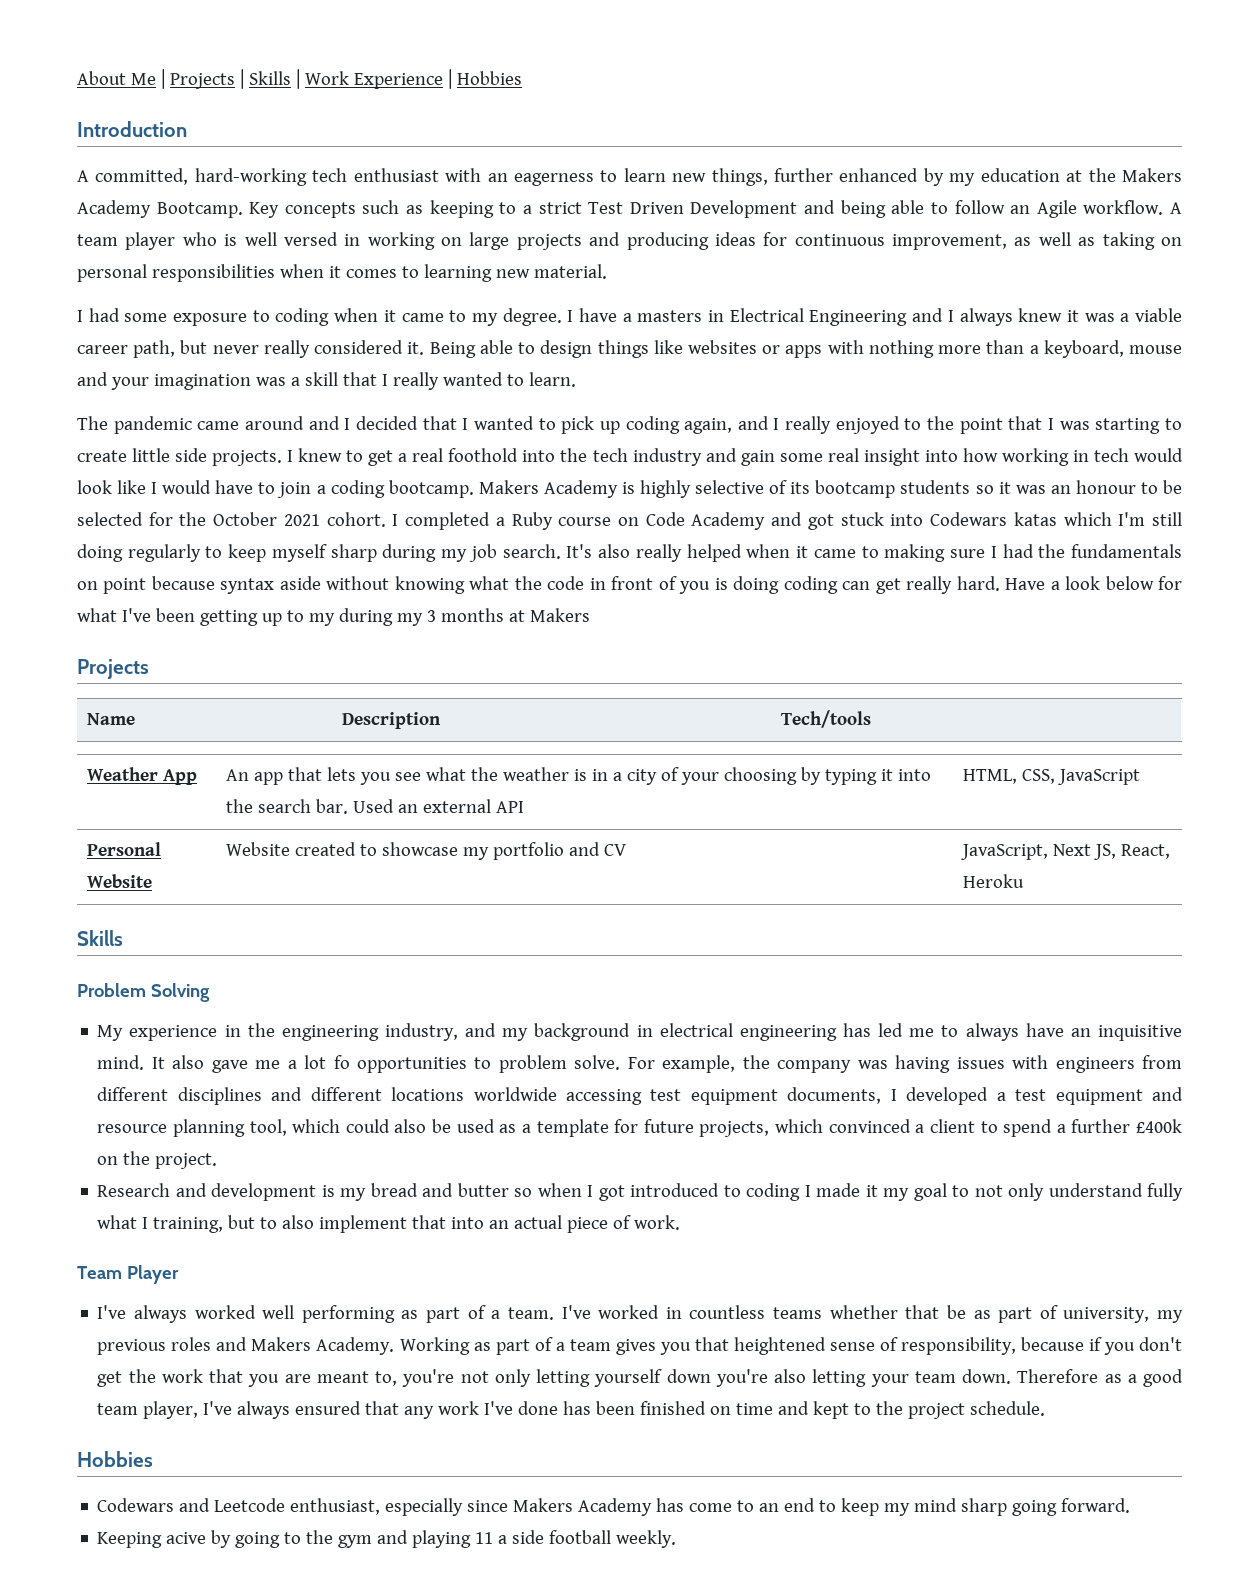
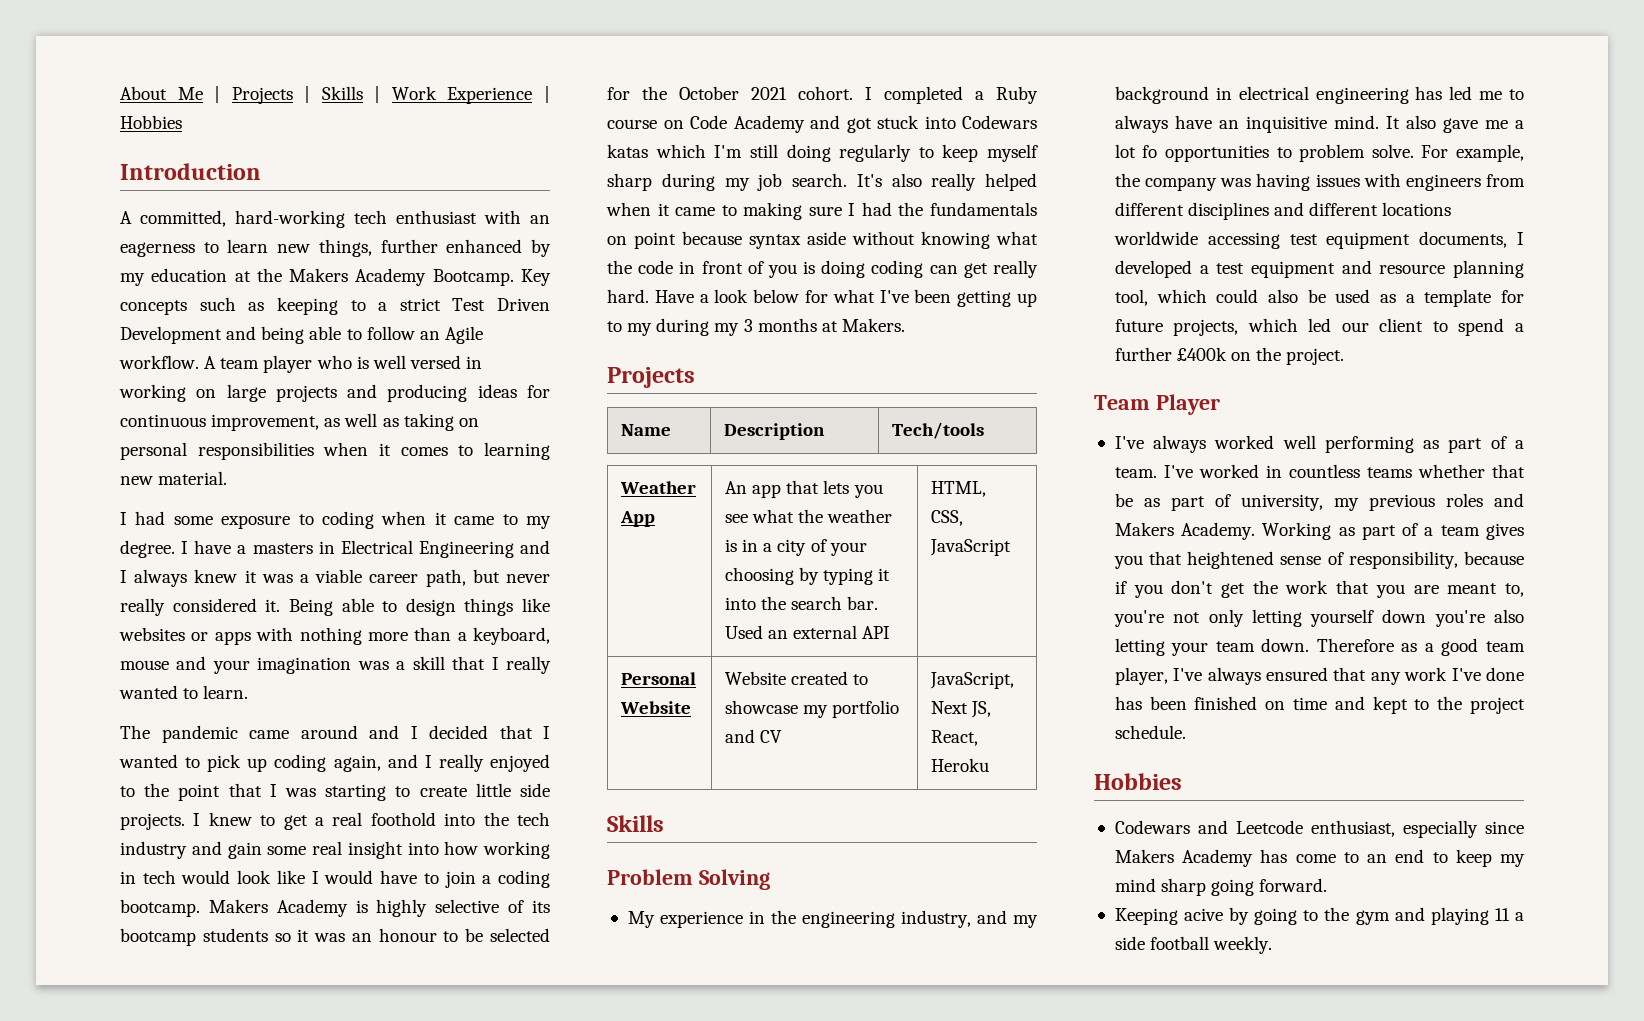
- Have a look below for what I've been getting up to my during my 3 months at Makers
+ Have a look below for what I've been getting up to my during my 3 months at Makers.
- For example, the company was having issues with engineers from different disciplines and different locations worldwide accessing test equipment documents, I developed a test equipment and resource planning tool, which could also be used as a template for future projects, which convinced a client to spend a further £400k on the project.
+ For example, the company was having issues with engineers from different disciplines and different locations worldwide accessing test equipment documents, I developed a test equipment and resource planning tool, which could also be used as a template for future projects, which led our client to spend a further £400k on the project.
- Research and development is my bread and butter so when I got introduced to coding I made it my goal to not only understand fully what I training, but to also implement that into an actual piece of work.

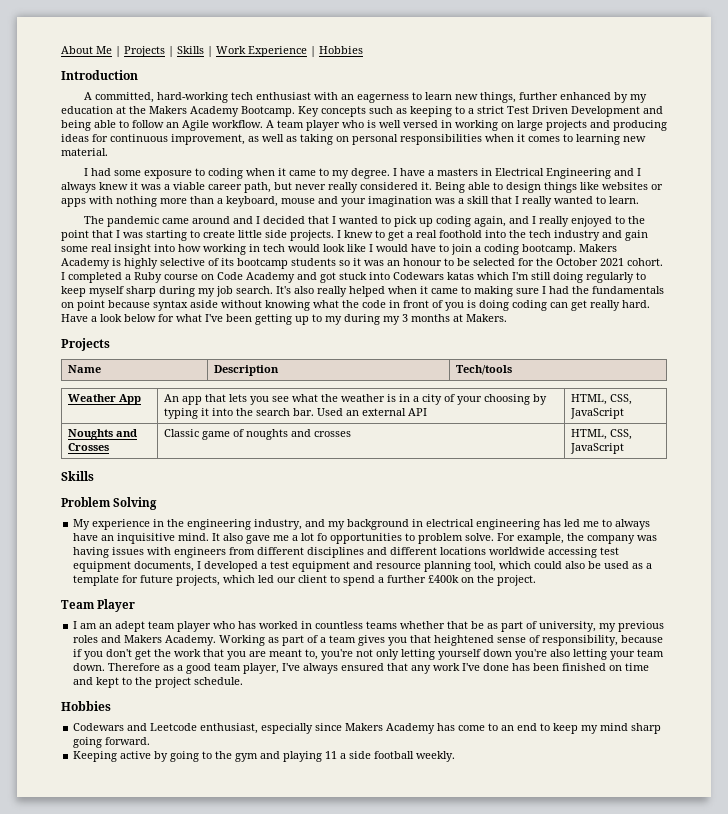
- Personal Website | Website created to showcase my portfolio and CV | JavaScript, Next JS, React, Heroku
+ Noughts and Crosses | Classic game of noughts and crosses | HTML, CSS, JavaScript
- I've always worked well performing as part of a team. I've worked in countless teams whether that be as part of university, my previous roles and Makers Academy.
+ I am an adept team player who has worked in countless teams whether that be as part of university, my previous roles and Makers Academy.
- Keeping acive by going to the gym and playing 11 a side football weekly.
+ Keeping active by going to the gym and playing 11 a side football weekly.

